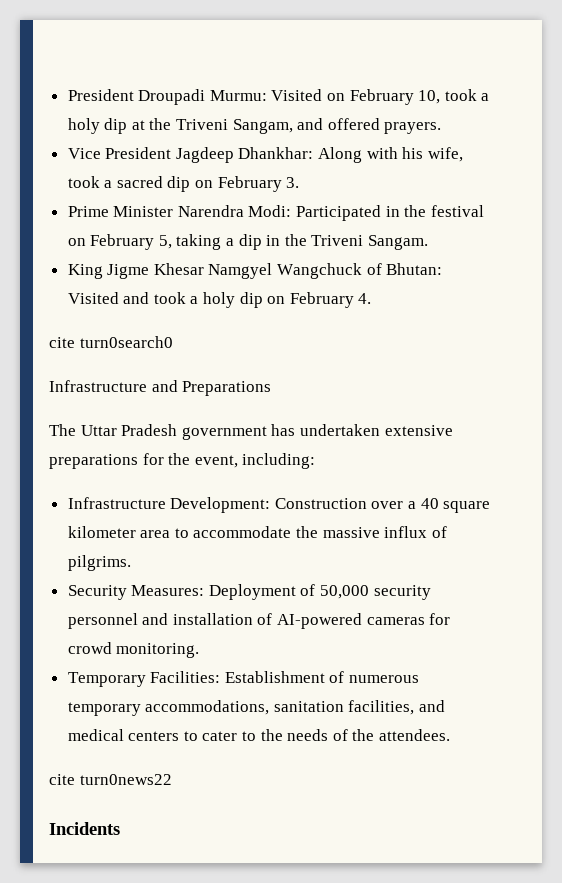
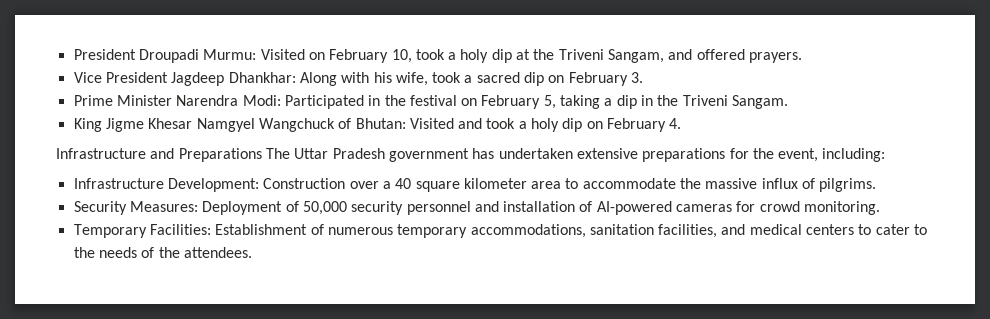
- cite turn0search0
- Infrastructure and Preparations
- The Uttar Pradesh government has undertaken extensive preparations for the event, including:
+ Infrastructure and Preparations The Uttar Pradesh government has undertaken extensive preparations for the event, including:
- cite turn0news22
- Incidents

